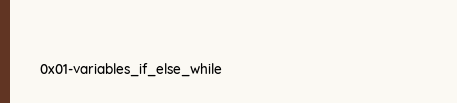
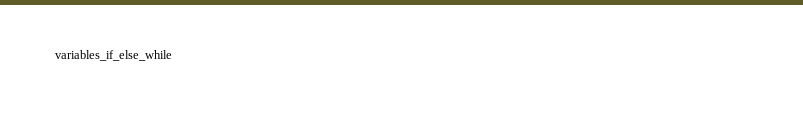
- 0x01-variables_if_else_while
+ variables_if_else_while

